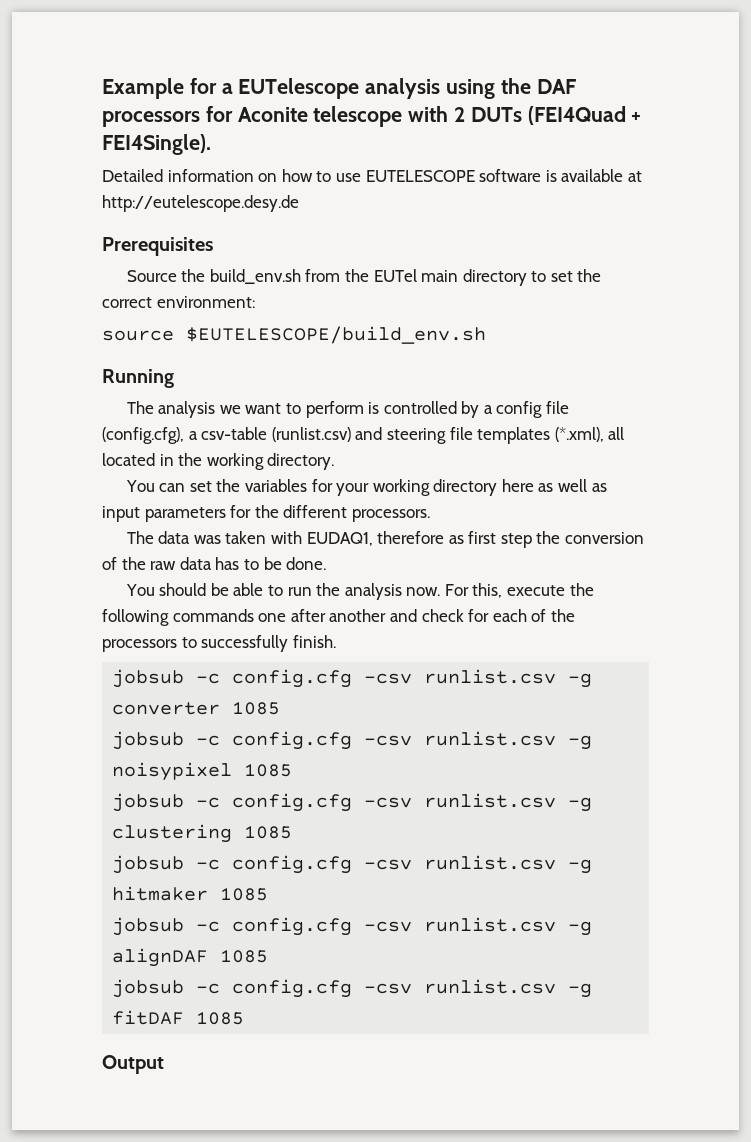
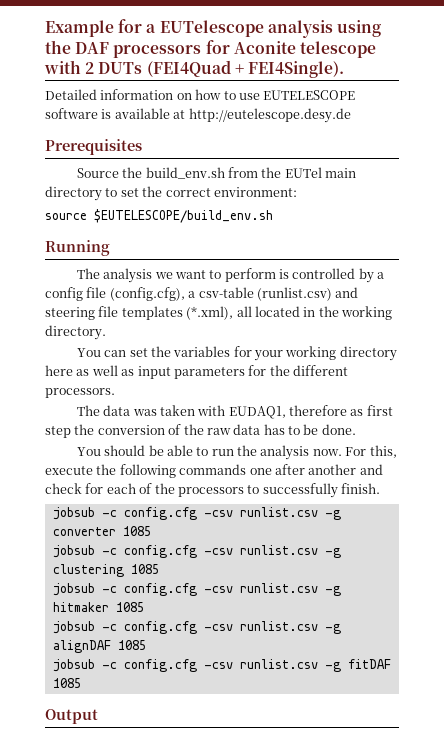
- jobsub -c config.cfg -csv runlist.csv -g noisypixel 1085

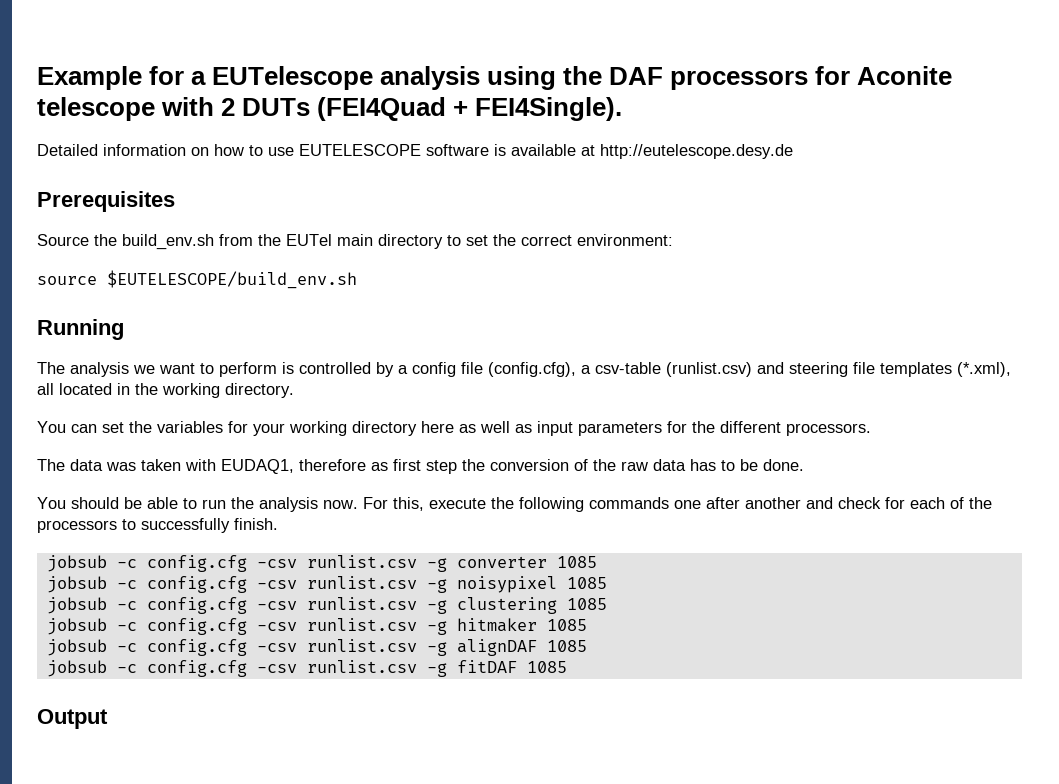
+ jobsub -c config.cfg -csv runlist.csv -g noisypixel 1085

